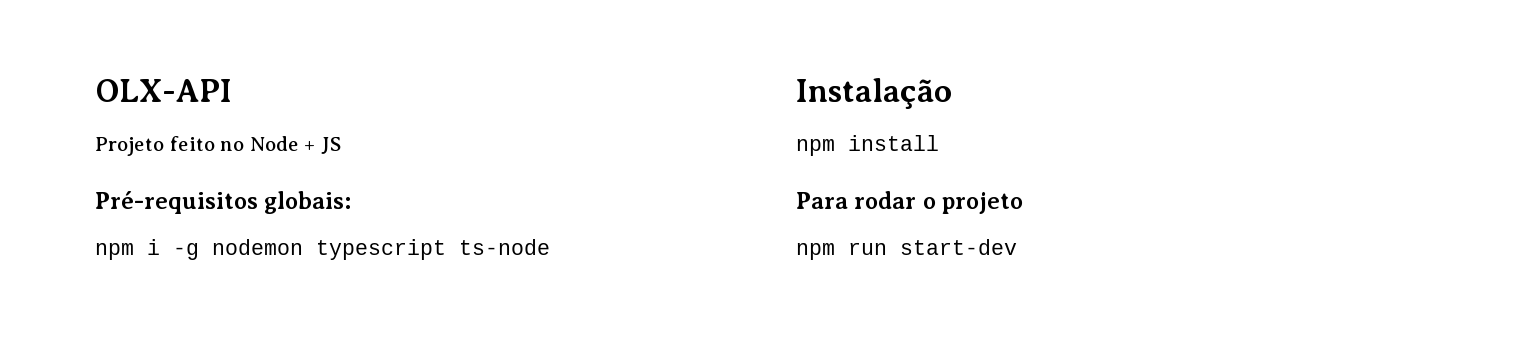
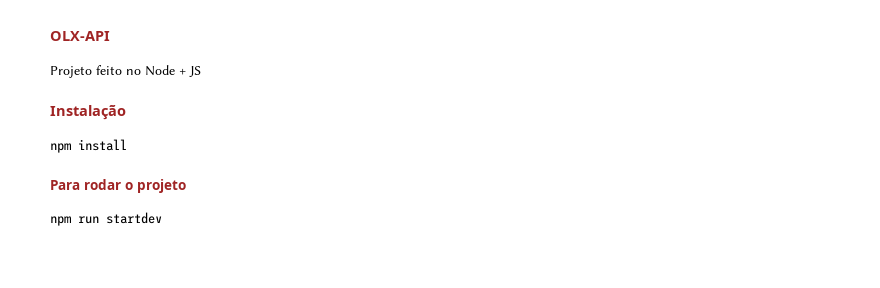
- Pré-requisitos globais:
- npm i -g nodemon typescript ts-node
- npm run start-dev
+ npm run startdev

